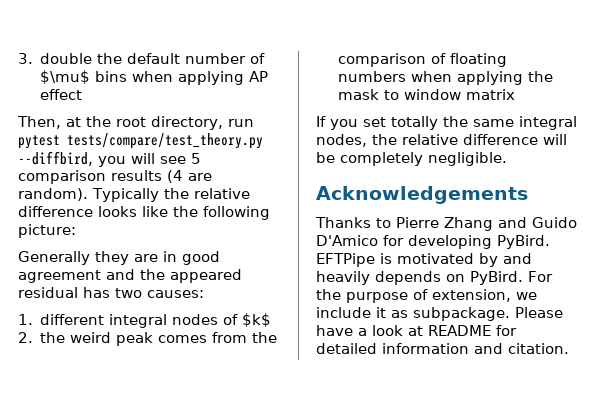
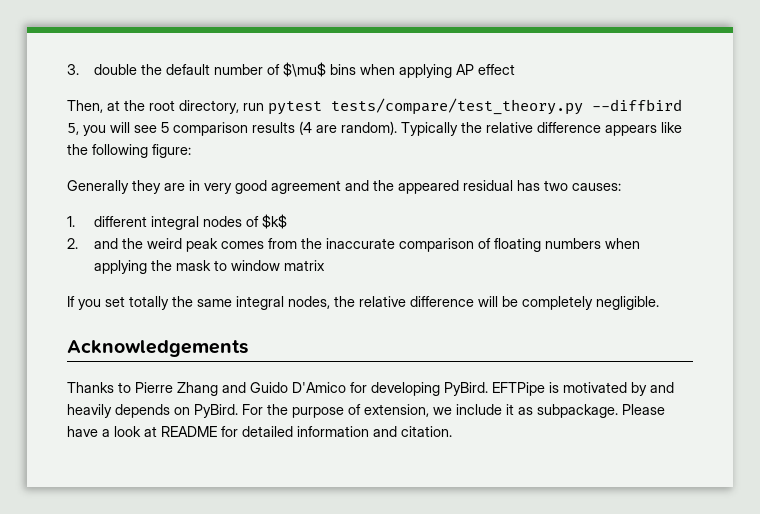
- Then, at the root directory, run pytest tests/compare/test_theory.py --diffbird, you will see 5 comparison results (4 are random).
+ Then, at the root directory, run pytest tests/compare/test_theory.py --diffbird 5, you will see 5 comparison results (4 are random).
- Typically the relative difference looks like the following picture:
+ Typically the relative difference appears like the following figure:
- Generally they are in good agreement and the appeared residual has two causes:
+ Generally they are in very good agreement and the appeared residual has two causes:
- 2. the weird peak comes from the comparison of floating numbers when applying the mask to window matrix
+ 2. and the weird peak comes from the inaccurate comparison of floating numbers when applying the mask to window matrix

